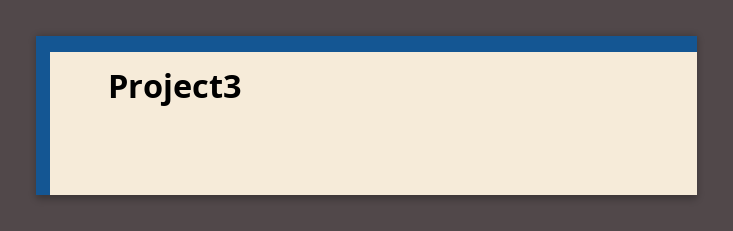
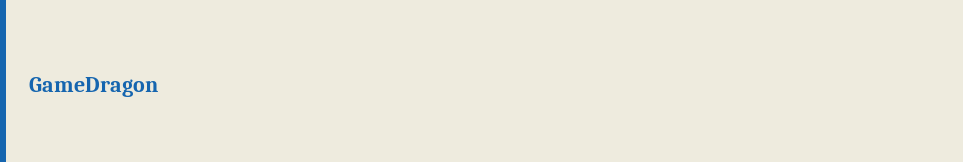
- Project3
+ GameDragon

